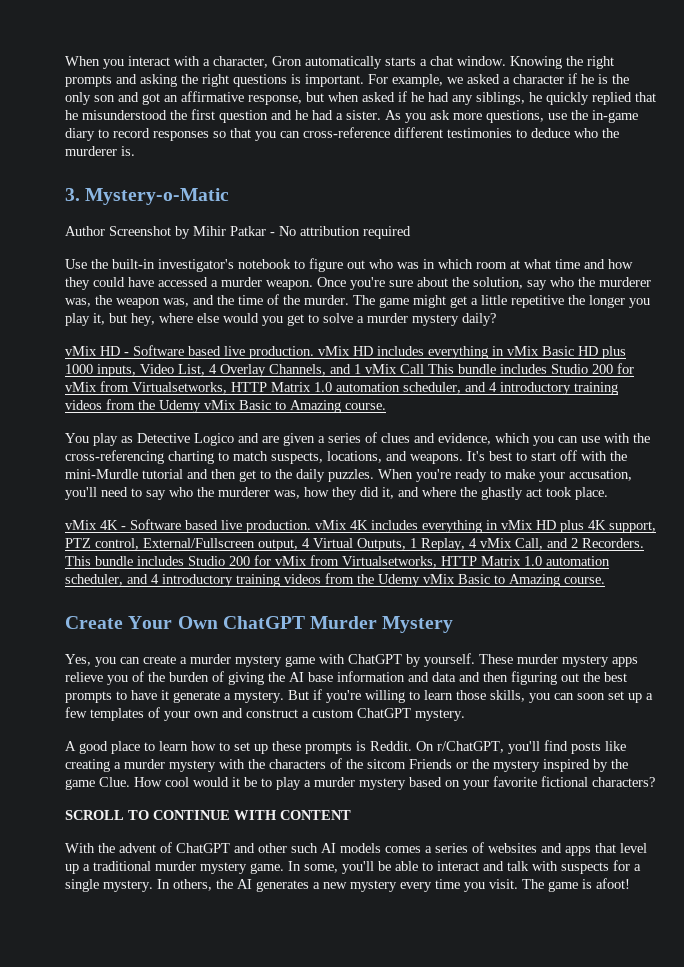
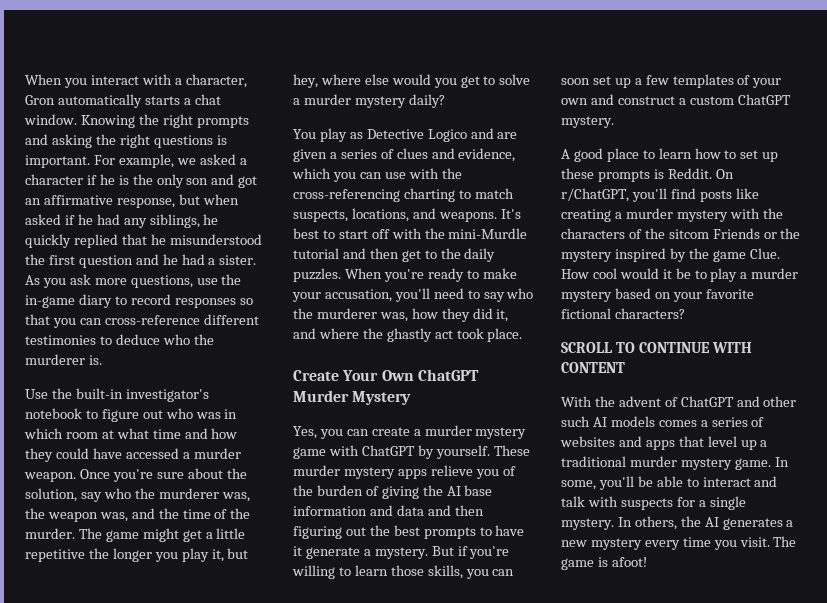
- 3. Mystery-o-Matic
- Author Screenshot by Mihir Patkar - No attribution required
- vMix HD - Software based live production. vMix HD includes everything in vMix Basic HD plus 1000 inputs, Video List, 4 Overlay Channels, and 1 vMix Call This bundle includes Studio 200 for vMix from Virtualsetworks, HTTP Matrix 1.0 automation scheduler, and 4 introductory training videos from the Udemy vMix Basic to Amazing course.
- vMix 4K - Software based live production. vMix 4K includes everything in vMix HD plus 4K support, PTZ control, External/Fullscreen output, 4 Virtual Outputs, 1 Replay, 4 vMix Call, and 2 Recorders. This bundle includes Studio 200 for vMix from Virtualsetworks, HTTP Matrix 1.0 automation scheduler, and 4 introductory training videos from the Udemy vMix Basic to Amazing course.

